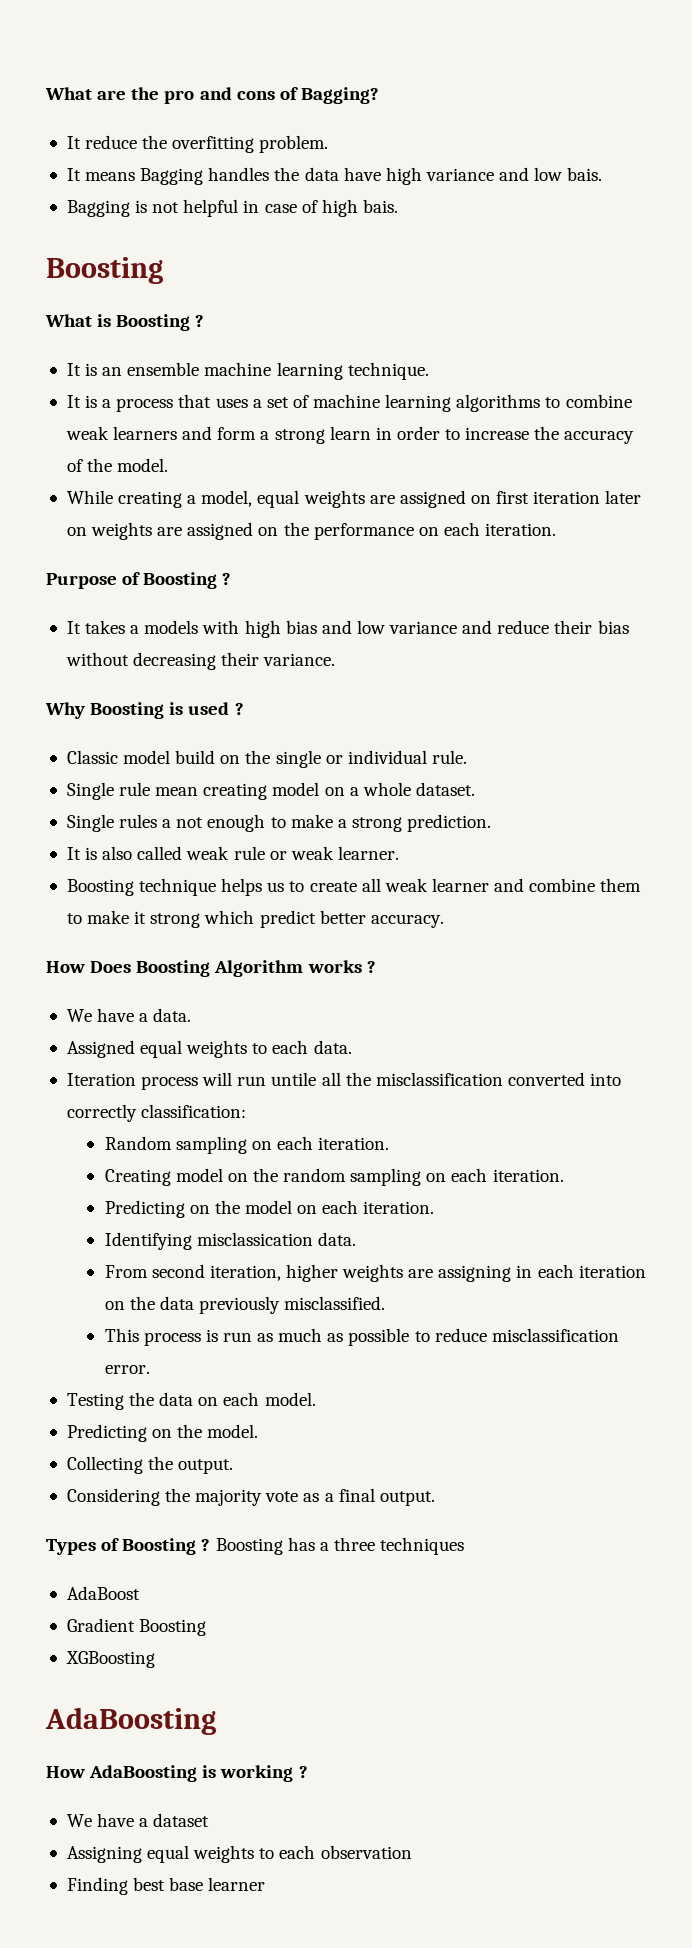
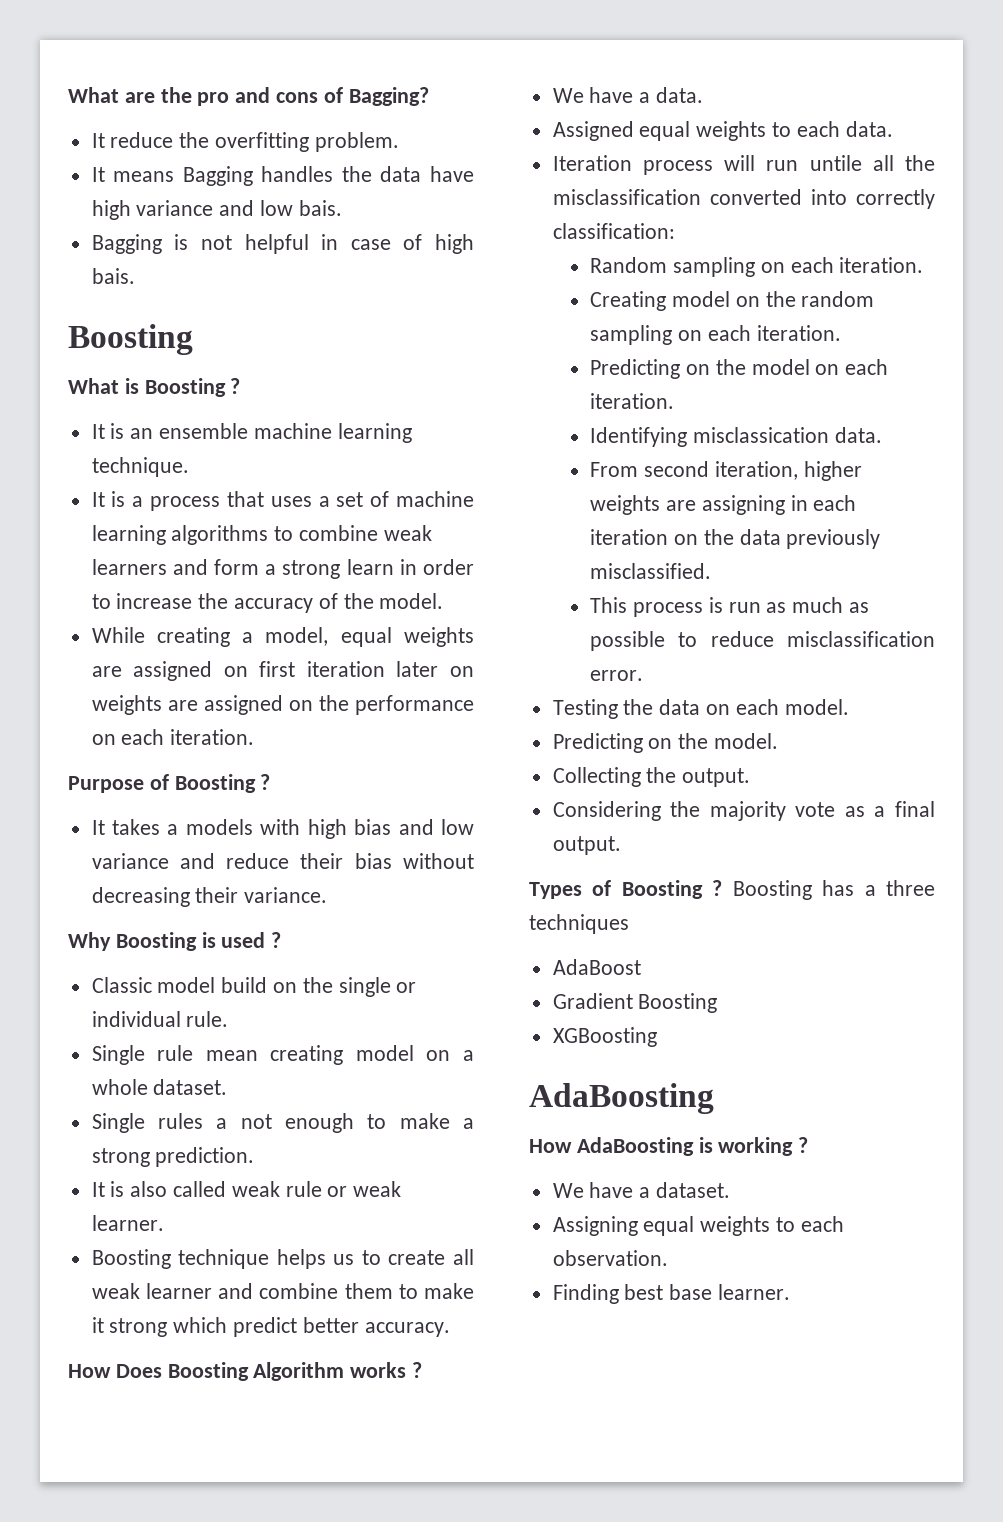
- We have a dataset
+ We have a dataset.
- Assigning equal weights to each observation
+ Assigning equal weights to each observation.
- Finding best base learner
+ Finding best base learner.

